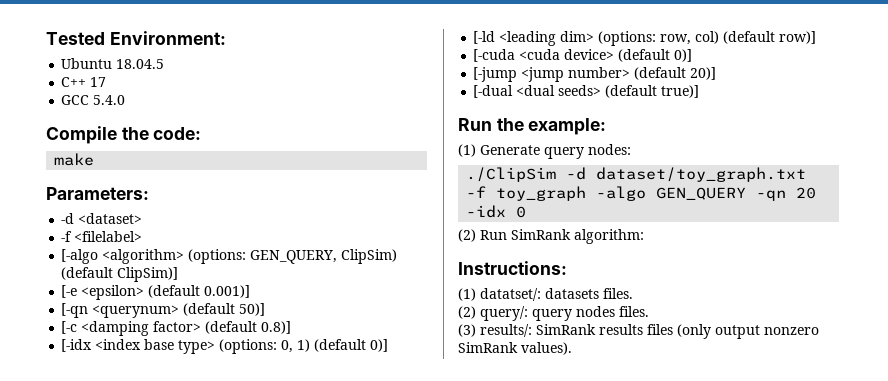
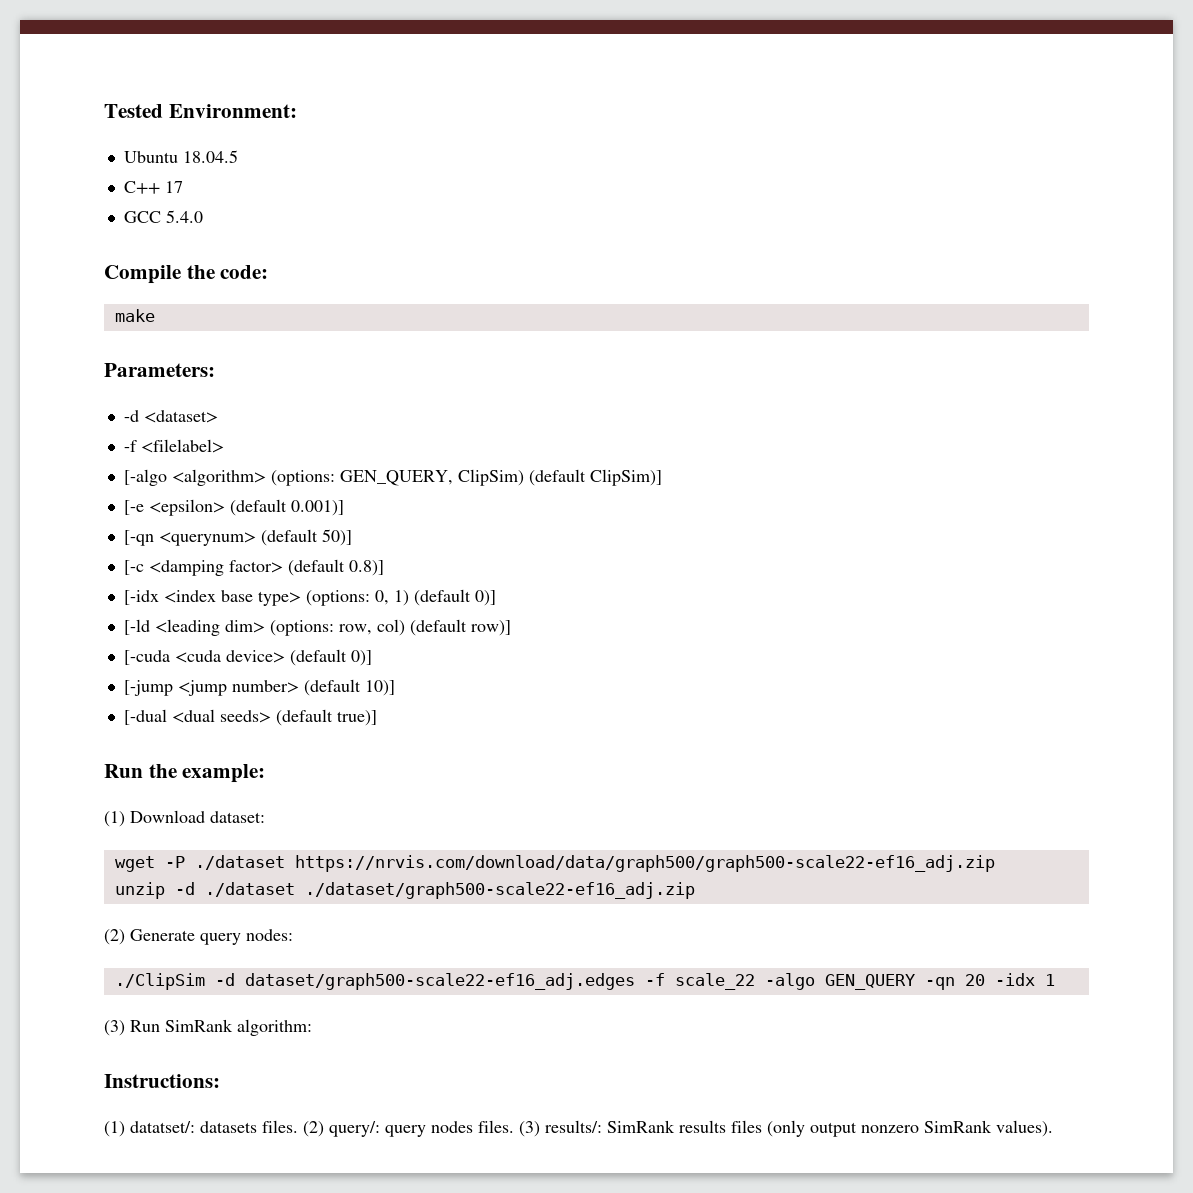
- [-jump <jump number> (default 20)]
+ [-jump <jump number> (default 10)]
- (1) Generate query nodes:
+ (1) Download dataset:
+ wget -P ./dataset https://nrvis.com/download/data/graph500/graph500-scale22-ef16_adj.zip
+ unzip -d ./dataset ./dataset/graph500-scale22-ef16_adj.zip
+ (2) Generate query nodes:
- ./ClipSim -d dataset/toy_graph.txt -f toy_graph -algo GEN_QUERY -qn 20 -idx 0
- (2) Run SimRank algorithm:
+ ./ClipSim -d dataset/graph500-scale22-ef16_adj.edges -f scale_22 -algo GEN_QUERY -qn 20 -idx 1
+ (3) Run SimRank algorithm:
- (1) datatset/: datasets files.
- (2) query/: query nodes files.
- (3) results/: SimRank results files (only output nonzero SimRank values).
+ (1) datatset/: datasets files. (2) query/: query nodes files. (3) results/: SimRank results files (only output nonzero SimRank values).

